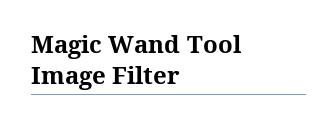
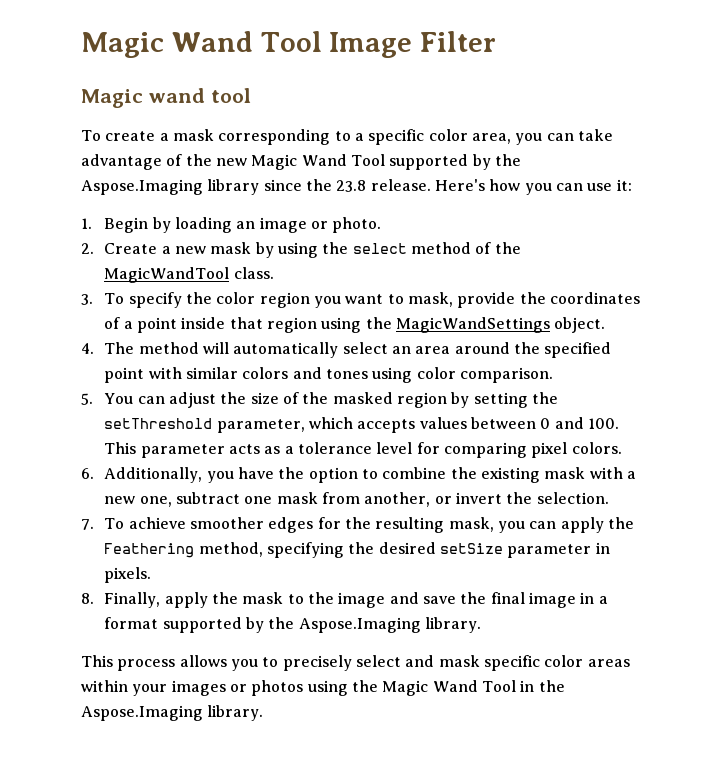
+ Magic wand tool
+ To create a mask corresponding to a specific color area, you can take advantage of the new Magic Wand Tool supported by the Aspose.Imaging library since the 23.8 release. Here's how you can use it:
+ 1. Begin by loading an image or photo.
+ 2. Create a new mask by using the select method of the MagicWandTool class.
+ 3. To specify the color region you want to mask, provide the coordinates of a point inside that region using the MagicWandSettings object.
+ 4. The method will automatically select an area around the specified point with similar colors and tones using color comparison.
+ 5. You can adjust the size of the masked region by setting the setThreshold parameter, which accepts values between 0 and 100. This parameter acts as a tolerance level for comparing pixel colors.
+ 6. Additionally, you have the option to combine the existing mask with a new one, subtract one mask from another, or invert the selection.
+ 7. To achieve smoother edges for the resulting mask, you can apply the Feathering method, specifying the desired setSize parameter in pixels.
+ 8. Finally, apply the mask to the image and save the final image in a format supported by the Aspose.Imaging library.
+ This process allows you to precisely select and mask specific color areas within your images or photos using the Magic Wand Tool in the Aspose.Imaging library.

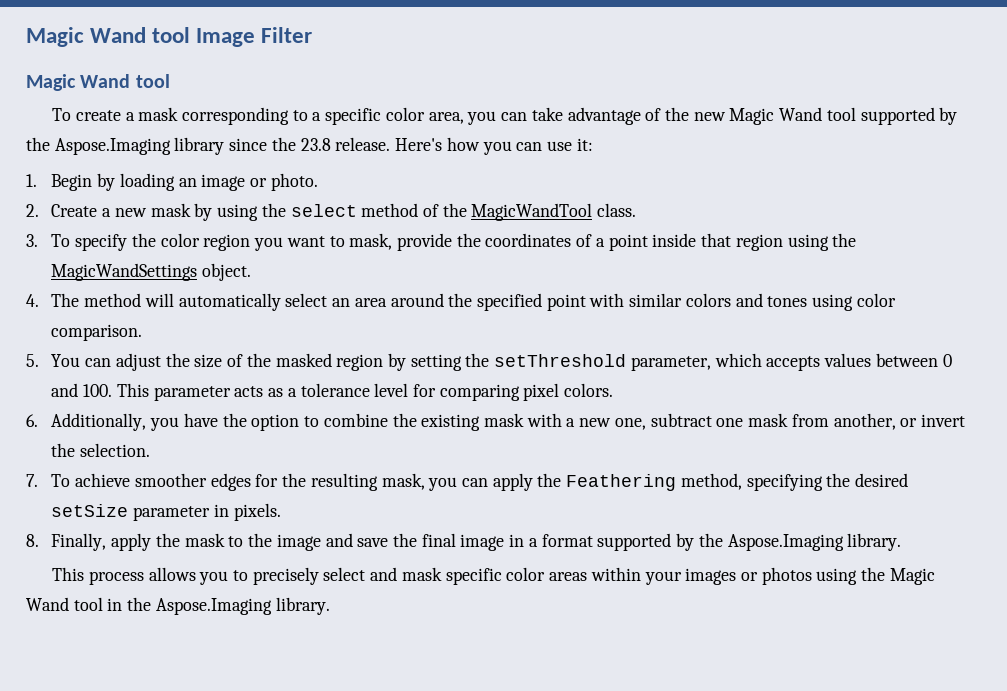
- Magic Wand Tool Image Filter
- Magic wand tool
+ Magic Wand tool Image Filter
+ Magic Wand tool
- To create a mask corresponding to a specific color area, you can take advantage of the new Magic Wand Tool supported by the Aspose.Imaging library since the 23.8 release.
+ To create a mask corresponding to a specific color area, you can take advantage of the new Magic Wand tool supported by the Aspose.Imaging library since the 23.8 release.
- This process allows you to precisely select and mask specific color areas within your images or photos using the Magic Wand Tool in the Aspose.Imaging library.
+ This process allows you to precisely select and mask specific color areas within your images or photos using the Magic Wand tool in the Aspose.Imaging library.

